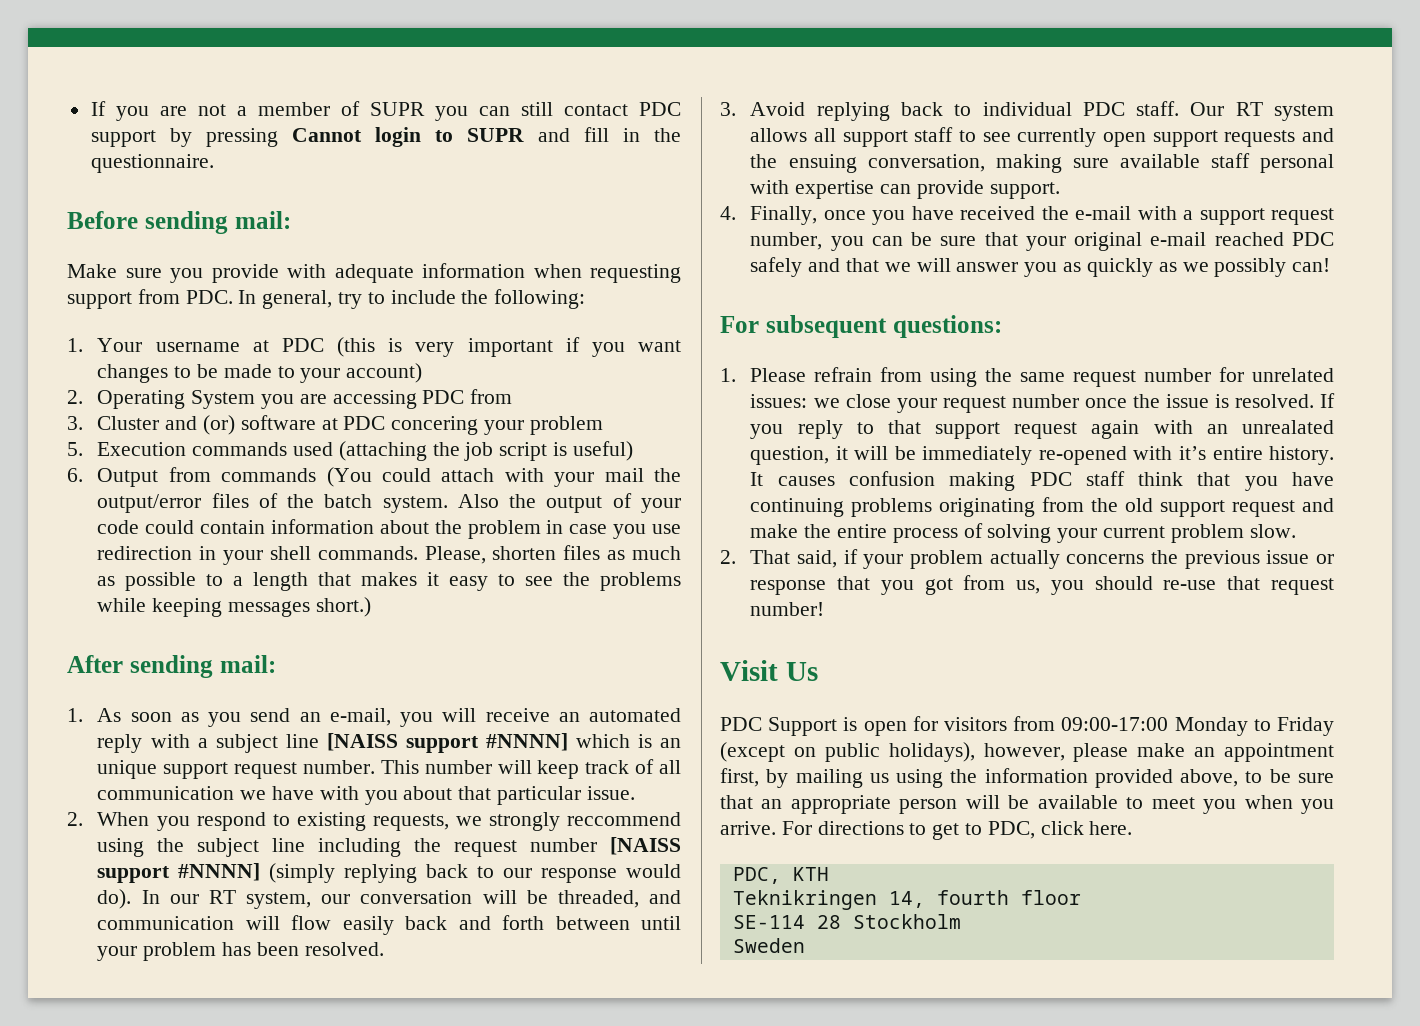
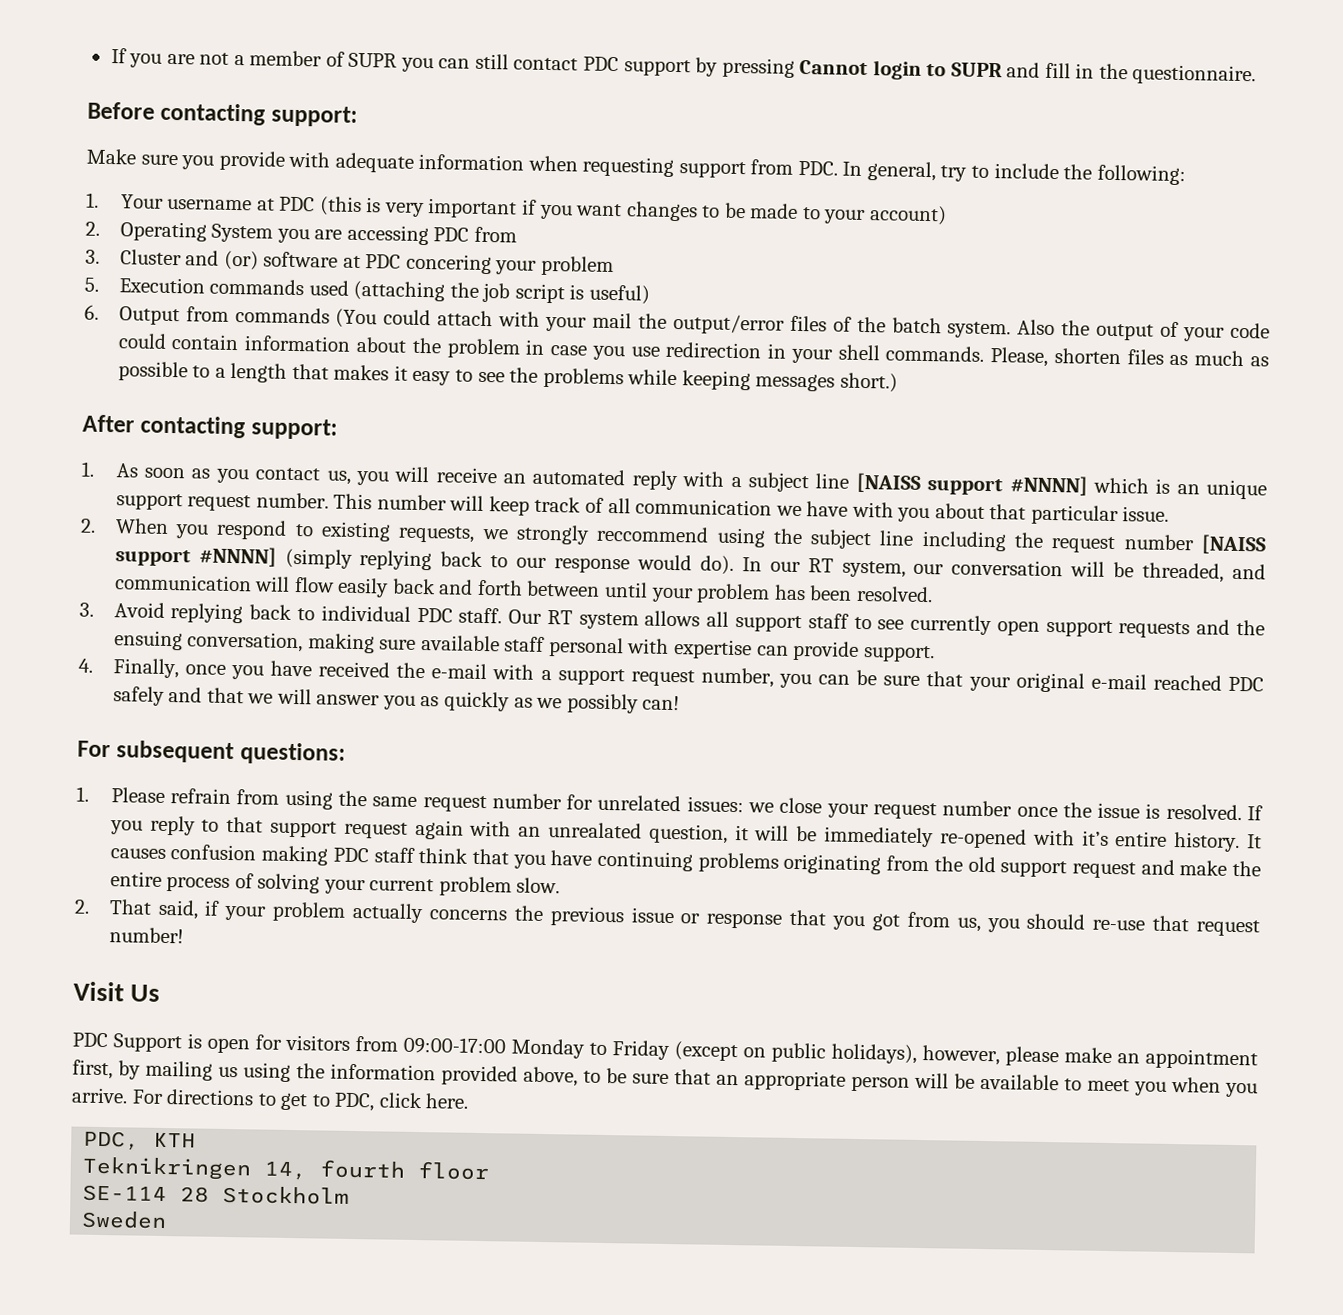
- Before sending mail:
+ Before contacting support:
- After sending mail:
+ After contacting support:
- 1. As soon as you send an e-mail, you will receive an automated reply with a subject line [NAISS support #NNNN] which is an unique support request number.
+ 1. As soon as you contact us, you will receive an automated reply with a subject line [NAISS support #NNNN] which is an unique support request number.

